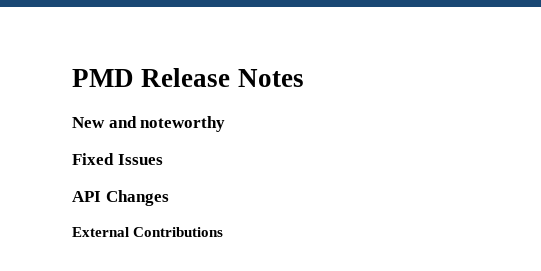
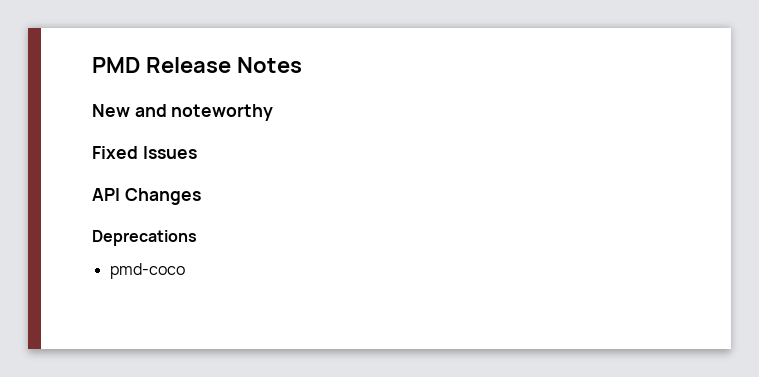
- External Contributions
+ Deprecations
+ pmd-coco

